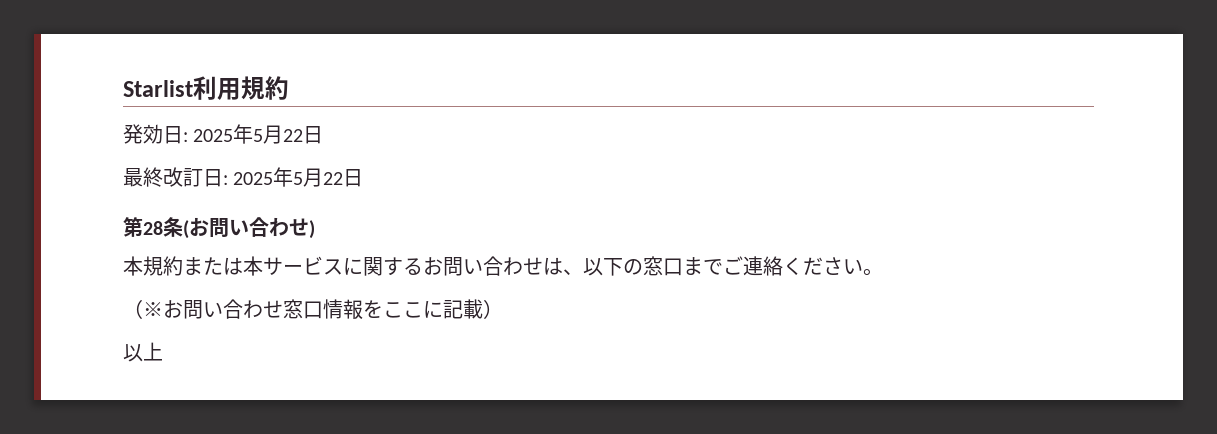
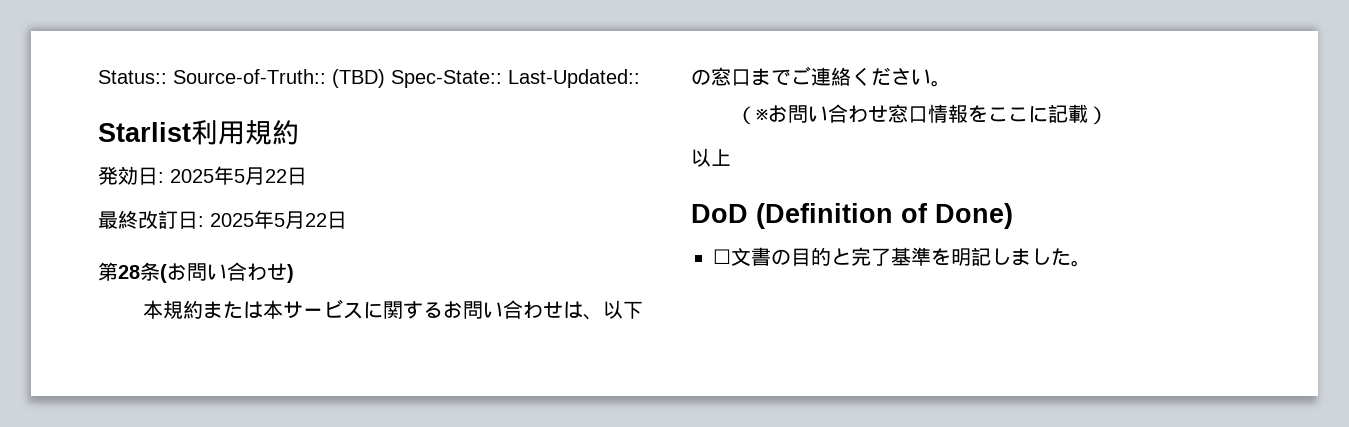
+ Status:: Source-of-Truth:: (TBD) Spec-State:: Last-Updated::
+ DoD (Definition of Done)
+ ☐文書の目的と完了基準を明記しました。

